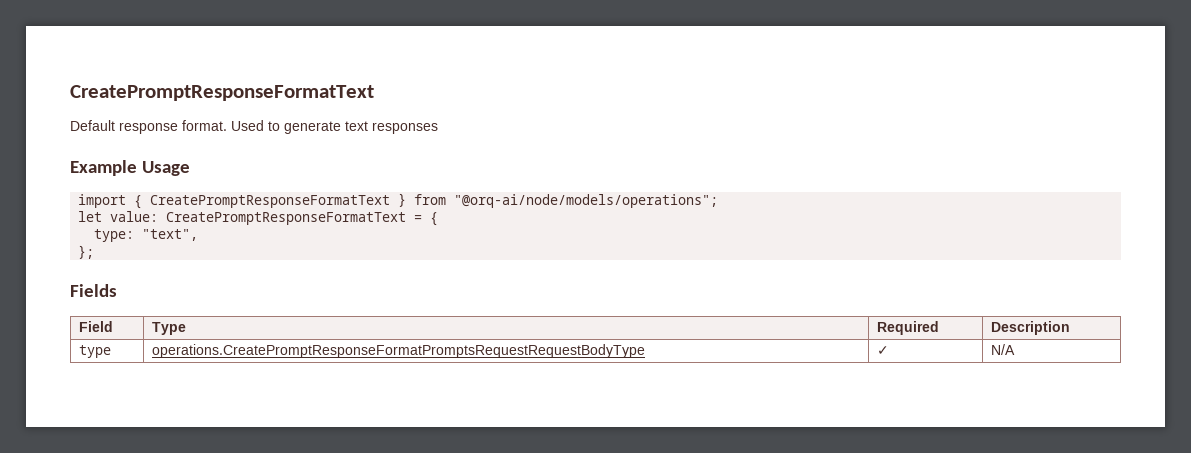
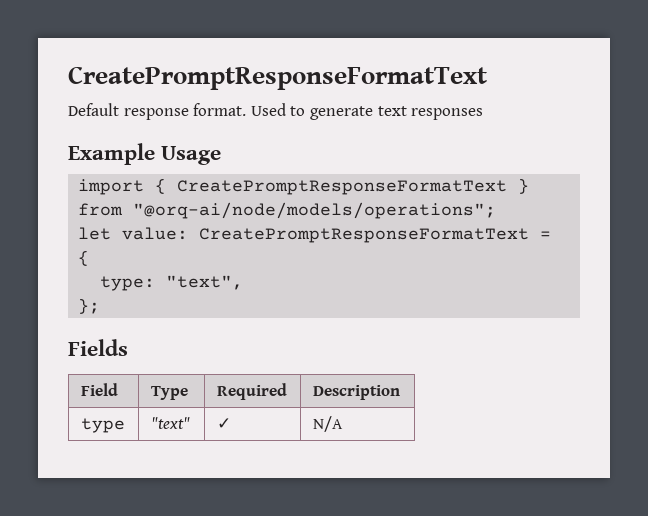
- type | operations.CreatePromptResponseFormatPromptsRequestRequestBodyType | ✓ | N/A
+ type | "text" | ✓ | N/A

